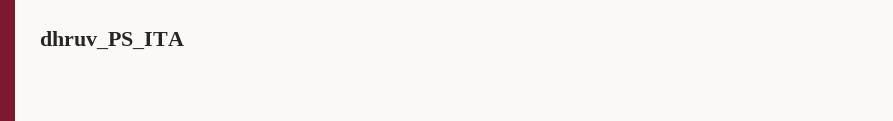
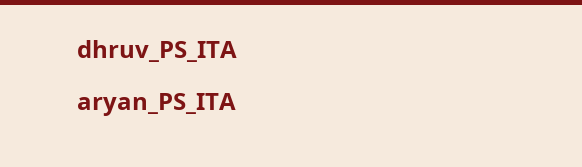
+ aryan_PS_ITA

